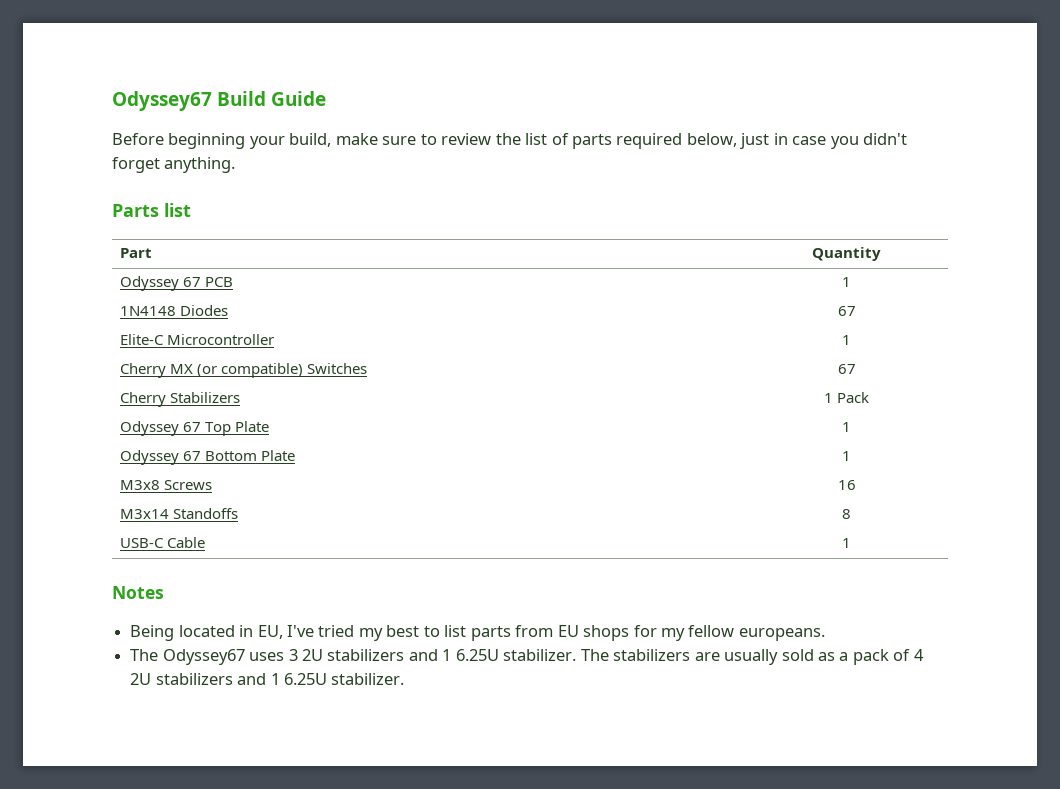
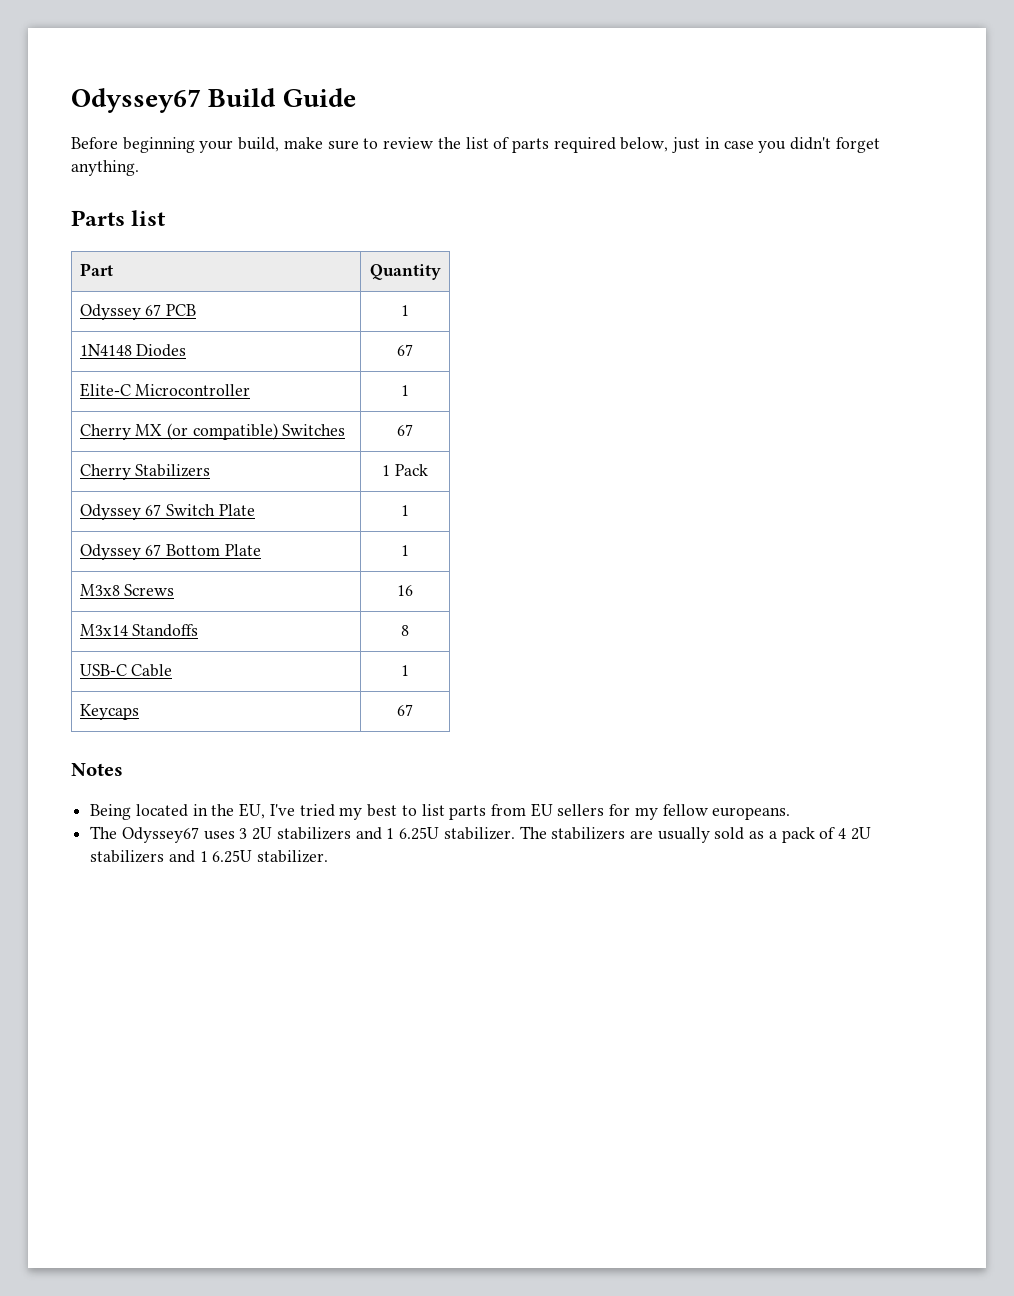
- Odyssey 67 Top Plate | 1
+ Odyssey 67 Switch Plate | 1
+ Keycaps | 67
- Being located in EU, I've tried my best to list parts from EU shops for my fellow europeans.
+ Being located in the EU, I've tried my best to list parts from EU sellers for my fellow europeans.

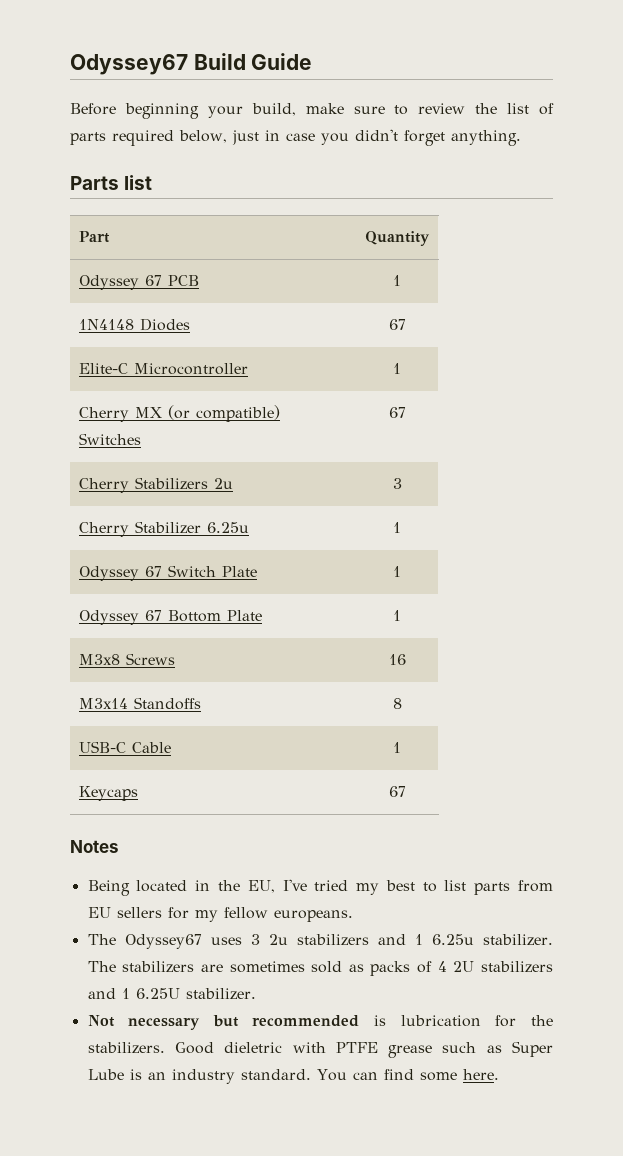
- Cherry Stabilizers | 1 Pack
+ Cherry Stabilizers 2u | 3
+ Cherry Stabilizer 6.25u | 1
- The Odyssey67 uses 3 2U stabilizers and 1 6.25U stabilizer.
+ The Odyssey67 uses 3 2u stabilizers and 1 6.25u stabilizer.
- The stabilizers are usually sold as a pack of 4 2U stabilizers and 1 6.25U stabilizer.
+ The stabilizers are sometimes sold as packs of 4 2U stabilizers and 1 6.25U stabilizer.
+ Not necessary but recommended is lubrication for the stabilizers. Good dieletric with PTFE grease such as Super Lube is an industry standard. You can find some here.

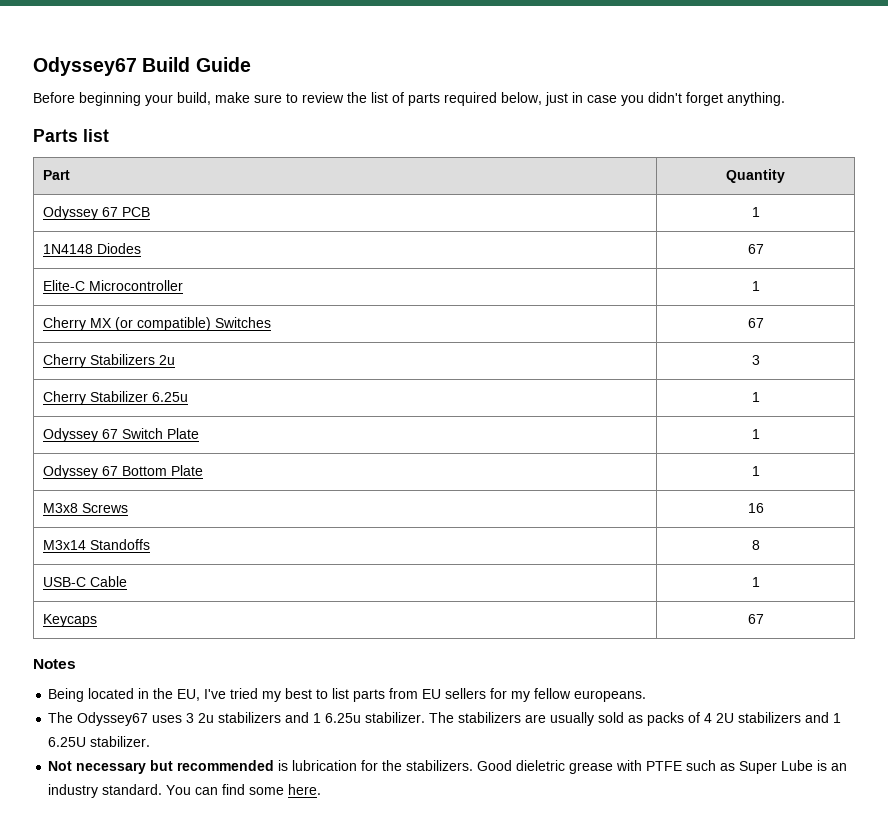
- The stabilizers are sometimes sold as packs of 4 2U stabilizers and 1 6.25U stabilizer.
+ The stabilizers are usually sold as packs of 4 2U stabilizers and 1 6.25U stabilizer.
- Good dieletric with PTFE grease such as Super Lube is an industry standard.
+ Good dieletric grease with PTFE such as Super Lube is an industry standard.

